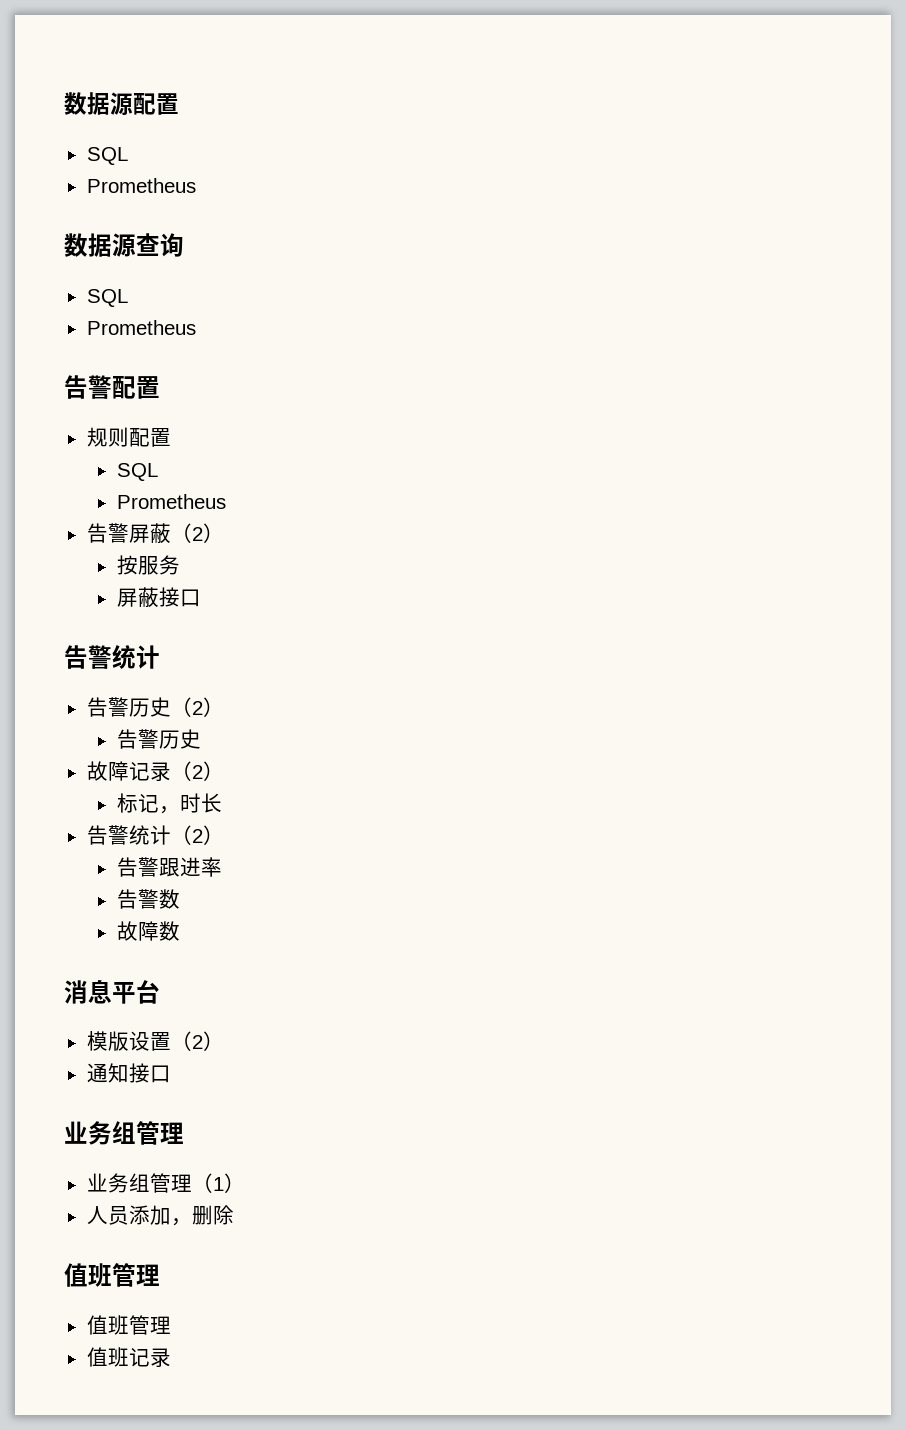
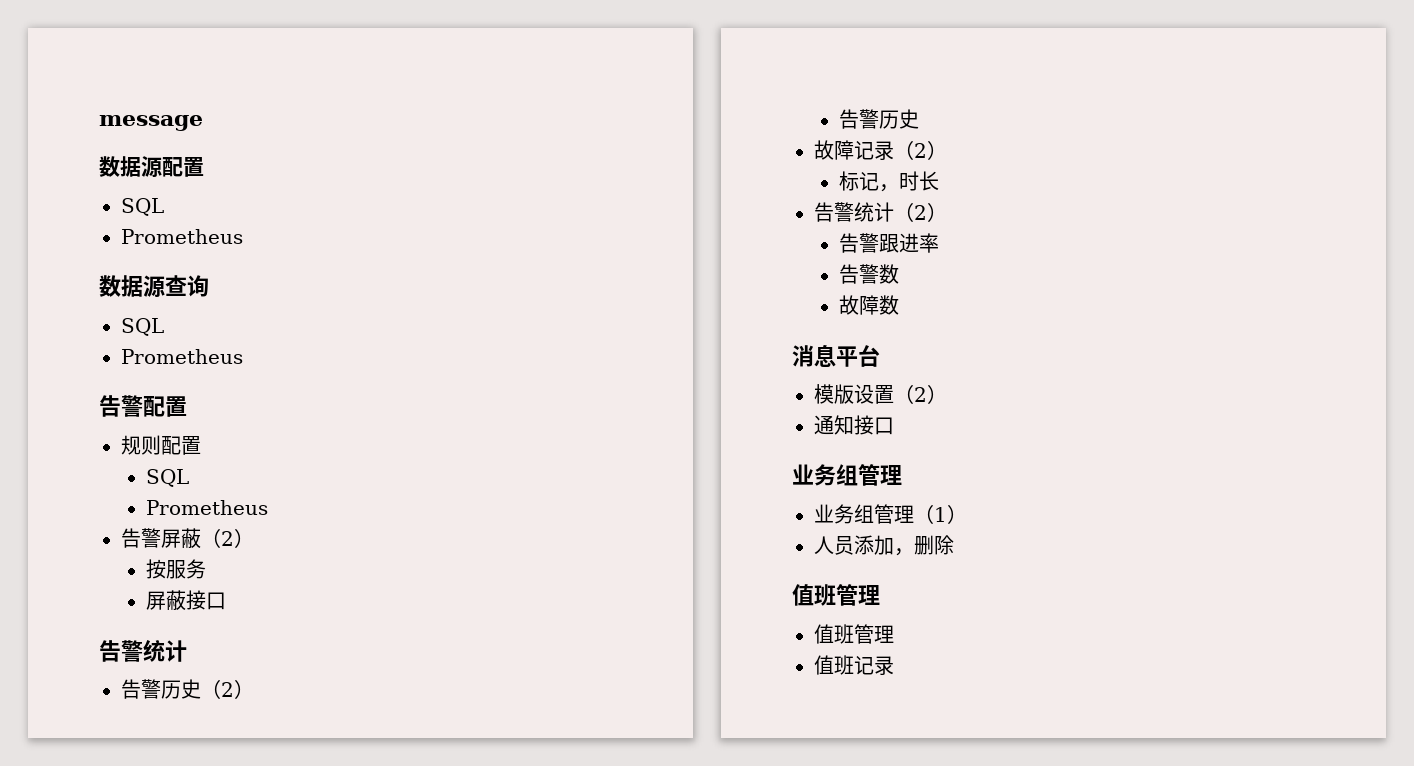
+ message

